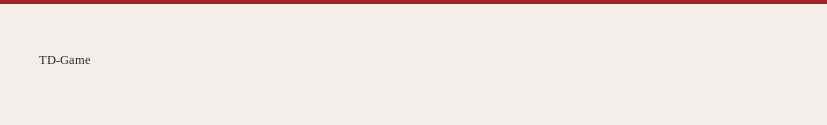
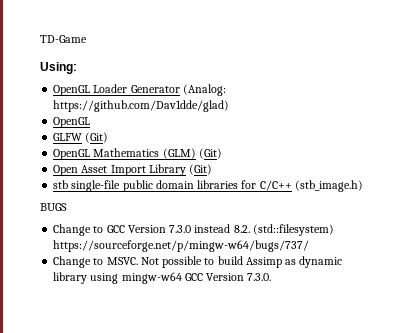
+ Using:
+ OpenGL Loader Generator (Analog: https://github.com/Dav1dde/glad)
+ OpenGL
+ GLFW (Git)
+ OpenGL Mathematics (GLM) (Git)
+ Open Asset Import Library (Git)
+ stb single-file public domain libraries for C/C++ (stb_image.h)
+ BUGS
+ Change to GCC Version 7.3.0 instead 8.2. (std::filesystem) https://sourceforge.net/p/mingw-w64/bugs/737/
+ Change to MSVC. Not possible to build Assimp as dynamic library using mingw-w64 GCC Version 7.3.0.

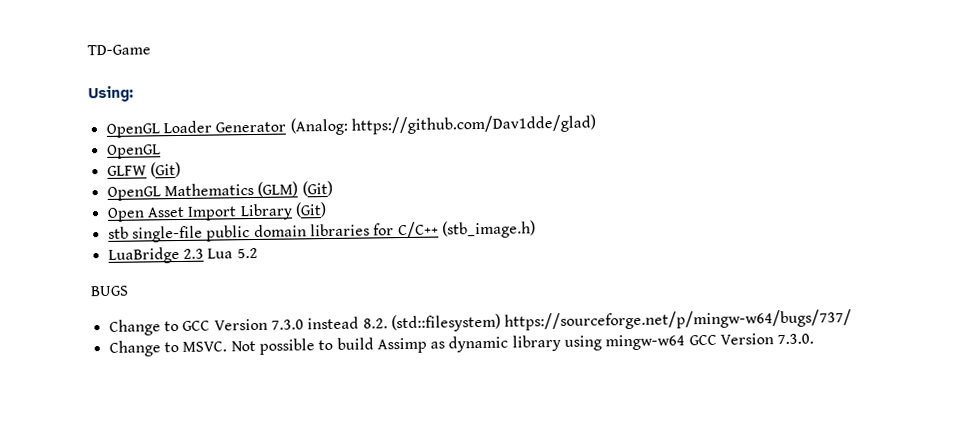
+ LuaBridge 2.3 Lua 5.2

